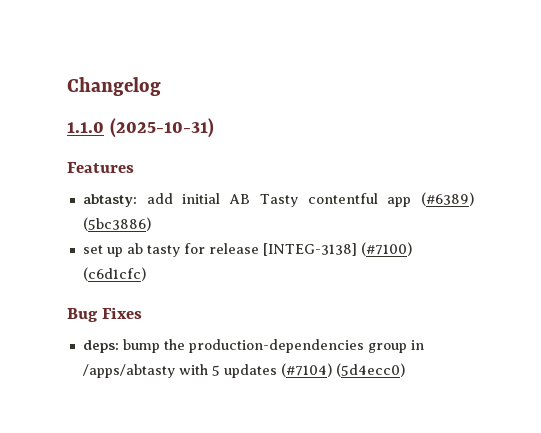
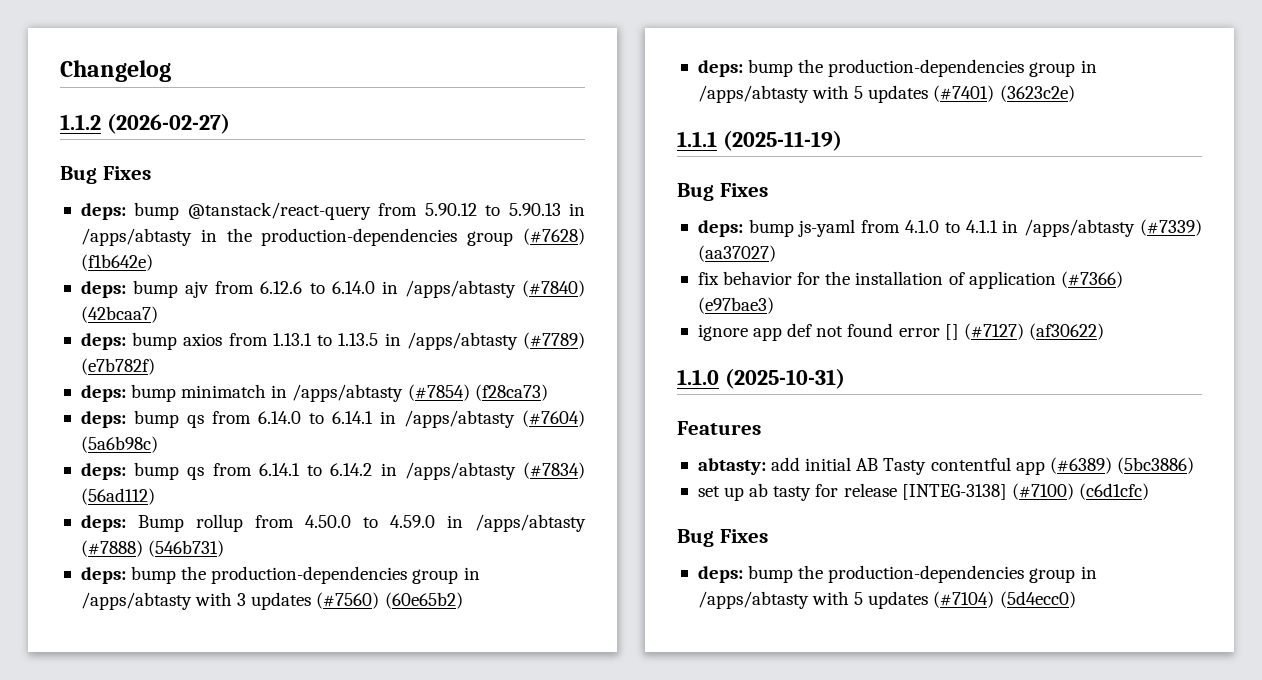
+ 1.1.2 (2026-02-27)
+ Bug Fixes
+ deps: bump @tanstack/react-query from 5.90.12 to 5.90.13 in /apps/abtasty in the production-dependencies group (#7628) (f1b642e)
+ deps: bump ajv from 6.12.6 to 6.14.0 in /apps/abtasty (#7840) (42bcaa7)
+ deps: bump axios from 1.13.1 to 1.13.5 in /apps/abtasty (#7789) (e7b782f)
+ deps: bump minimatch in /apps/abtasty (#7854) (f28ca73)
+ deps: bump qs from 6.14.0 to 6.14.1 in /apps/abtasty (#7604) (5a6b98c)
+ deps: bump qs from 6.14.1 to 6.14.2 in /apps/abtasty (#7834) (56ad112)
+ deps: Bump rollup from 4.50.0 to 4.59.0 in /apps/abtasty (#7888) (546b731)
+ deps: bump the production-dependencies group in /apps/abtasty with 3 updates (#7560) (60e65b2)
+ deps: bump the production-dependencies group in /apps/abtasty with 5 updates (#7401) (3623c2e)
+ 1.1.1 (2025-11-19)
+ Bug Fixes
+ deps: bump js-yaml from 4.1.0 to 4.1.1 in /apps/abtasty (#7339) (aa37027)
+ fix behavior for the installation of application (#7366) (e97bae3)
+ ignore app def not found error [] (#7127) (af30622)

